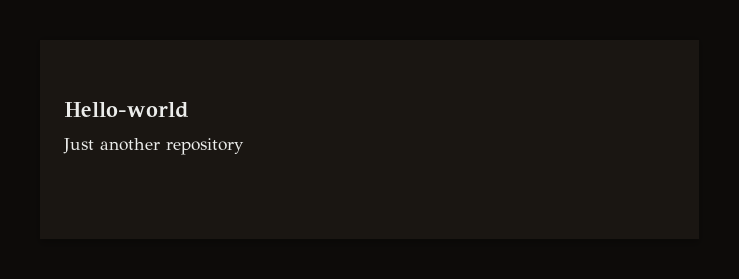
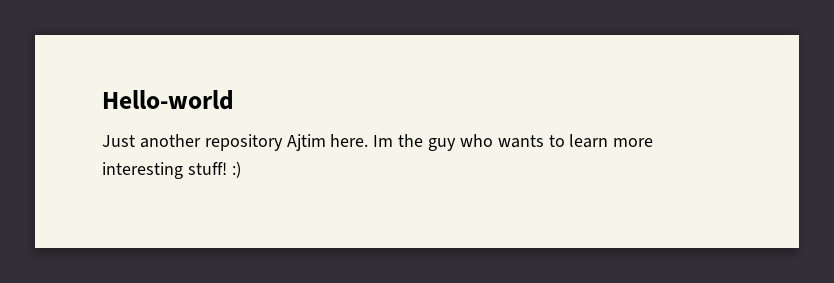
- Just another repository
+ Just another repository Ajtim here. Im the guy who wants to learn more interesting stuff! :)

